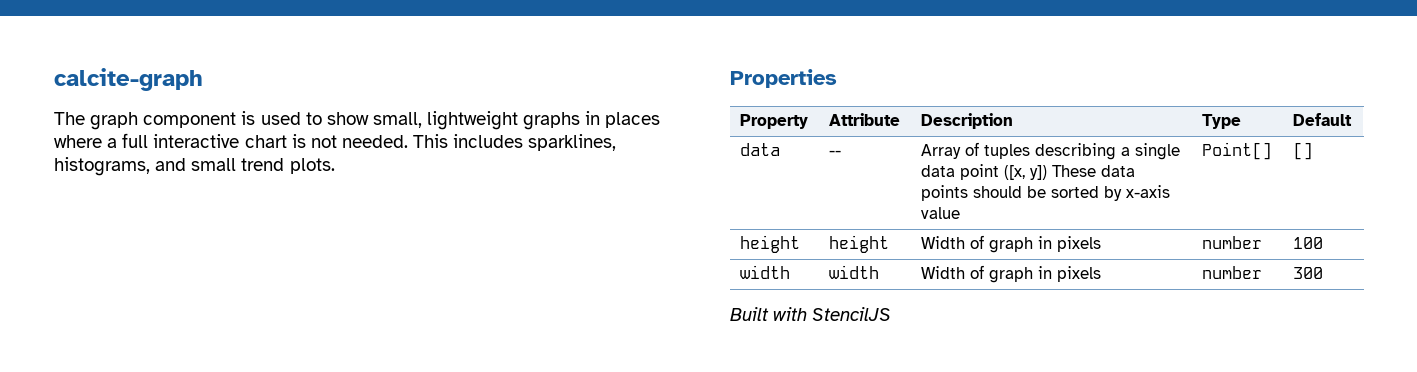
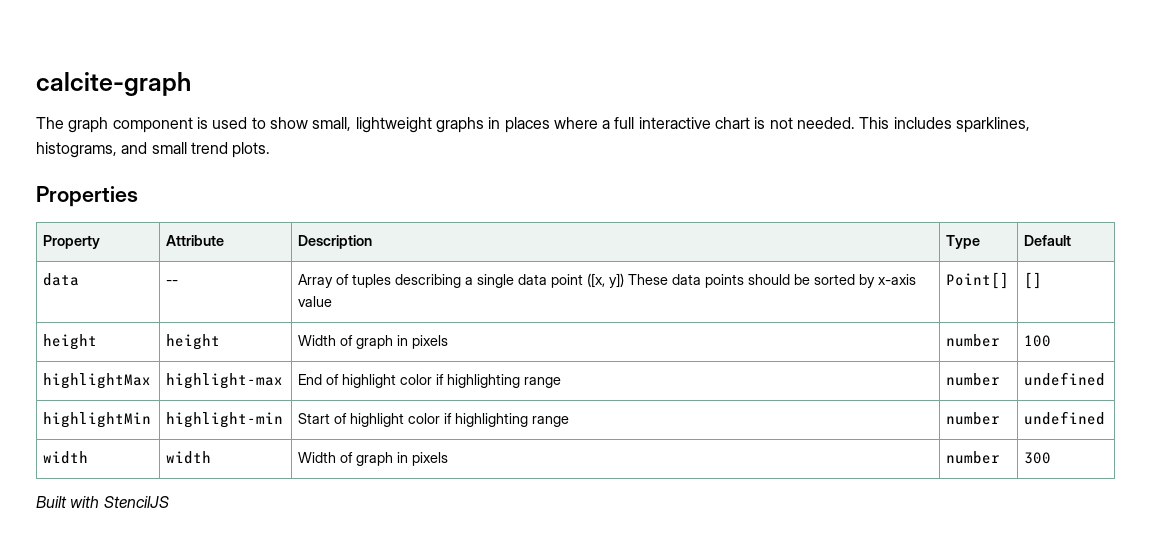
+ highlightMax | highlight-max | End of highlight color if highlighting range | number | undefined
+ highlightMin | highlight-min | Start of highlight color if highlighting range | number | undefined

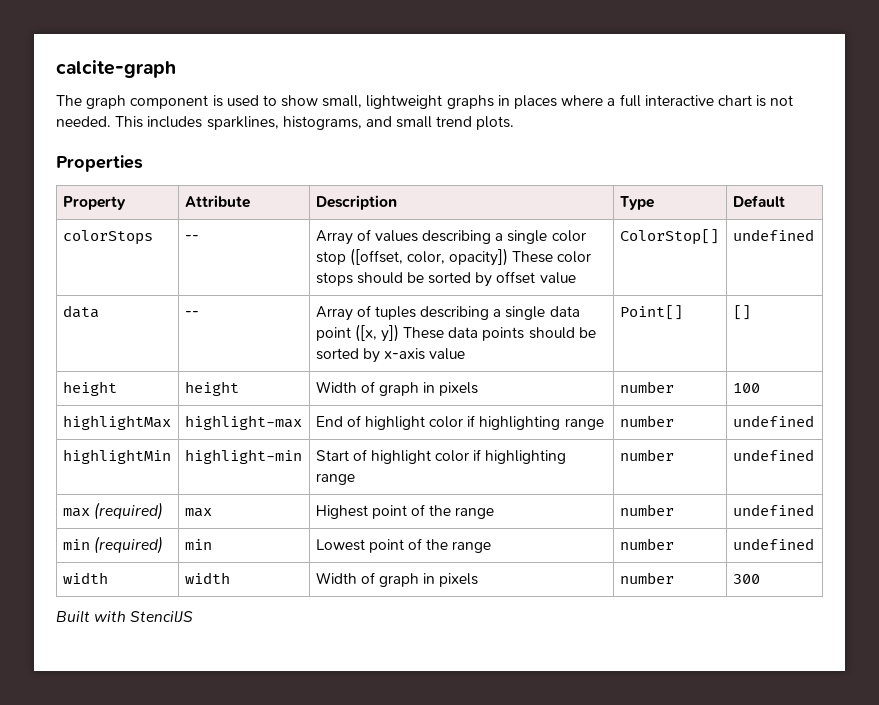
+ colorStops | -- | Array of values describing a single color stop ([offset, color, opacity]) These color stops should be sorted by offset value | ColorStop[] | undefined
+ max (required) | max | Highest point of the range | number | undefined
+ min (required) | min | Lowest point of the range | number | undefined

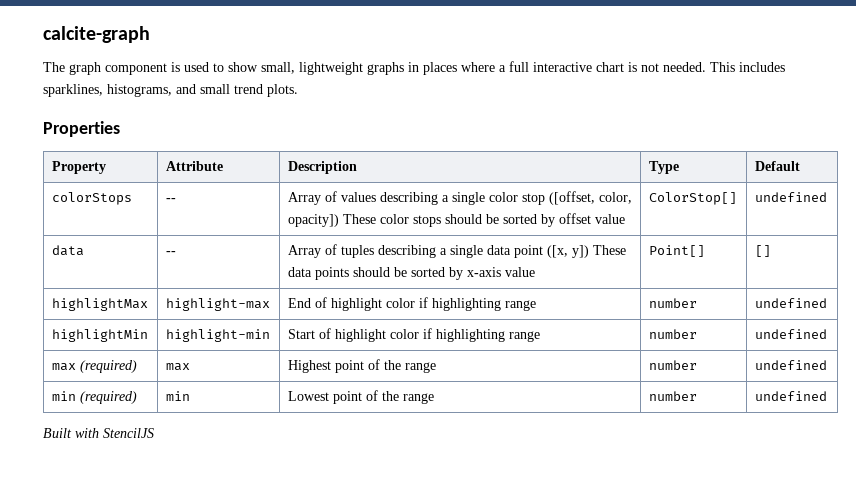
- height | height | Width of graph in pixels | number | 100
- width | width | Width of graph in pixels | number | 300

